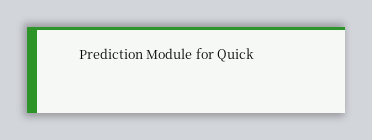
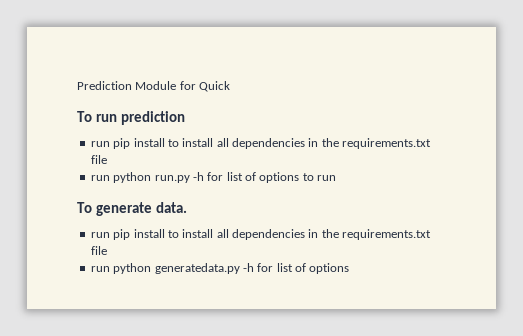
+ To run prediction
+ run pip install to install all dependencies in the requirements.txt file
+ run python run.py -h for list of options to run
+ To generate data.
+ run pip install to install all dependencies in the requirements.txt file
+ run python generatedata.py -h for list of options

